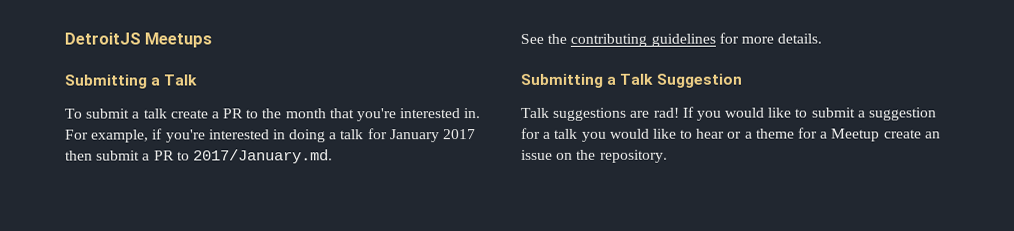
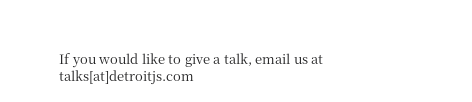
- DetroitJS Meetups
- Submitting a Talk
- To submit a talk create a PR to the month that you're interested in. For example, if you're interested in doing a talk for January 2017 then submit a PR to 2017/January.md.
- See the contributing guidelines for more details.
- Submitting a Talk Suggestion
- Talk suggestions are rad! If you would like to submit a suggestion for a talk you would like to hear or a theme for a Meetup create an issue on the repository.
+ If you would like to give a talk, email us at talks[at]detroitjs.com

